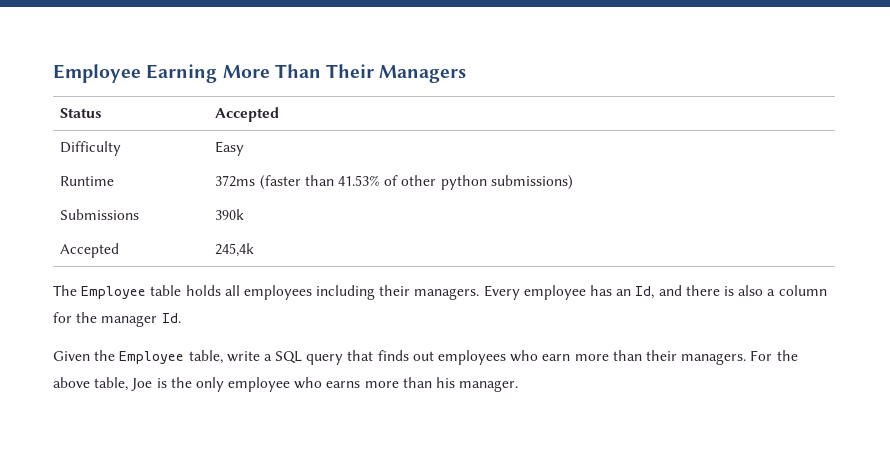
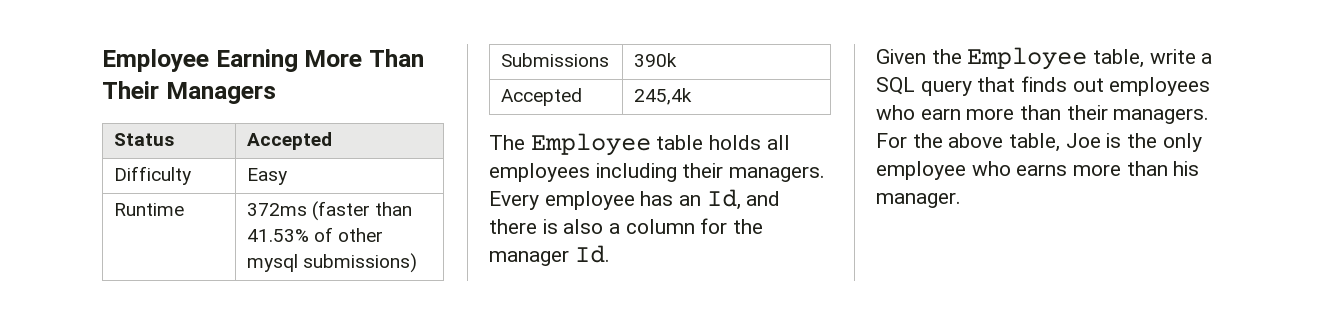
- Runtime | 372ms (faster than 41.53% of other python submissions)
+ Runtime | 372ms (faster than 41.53% of other mysql submissions)

